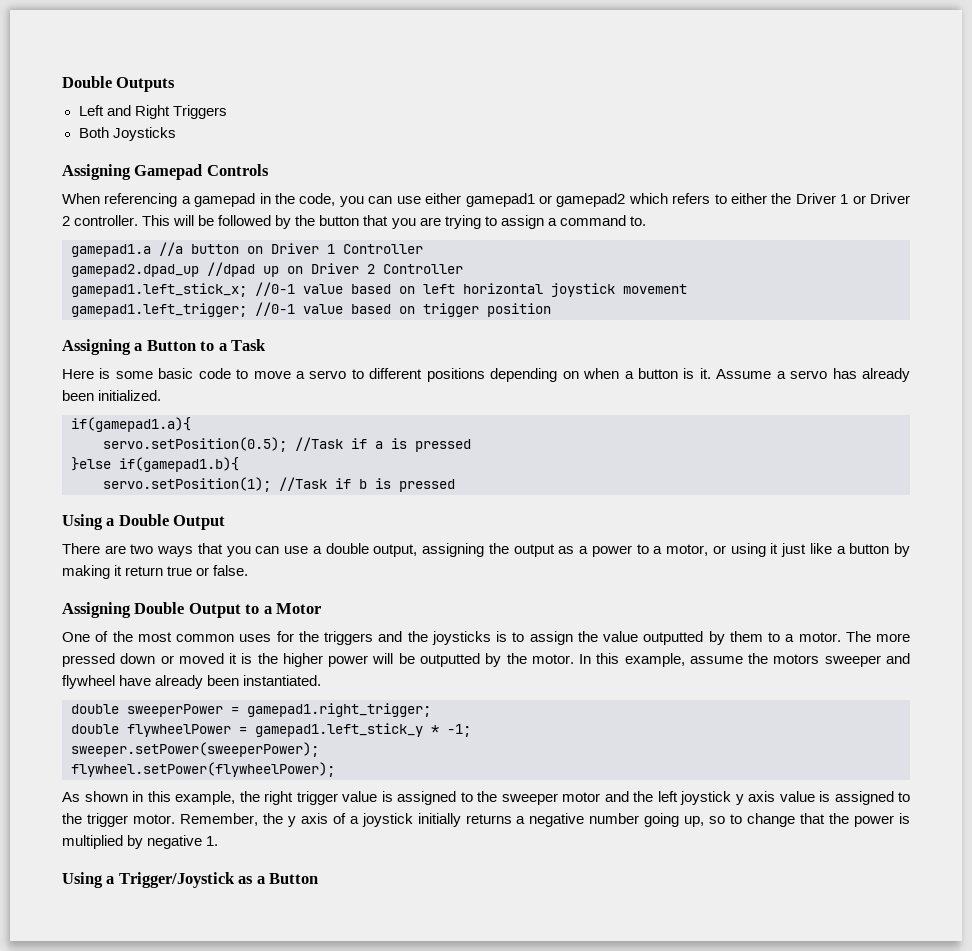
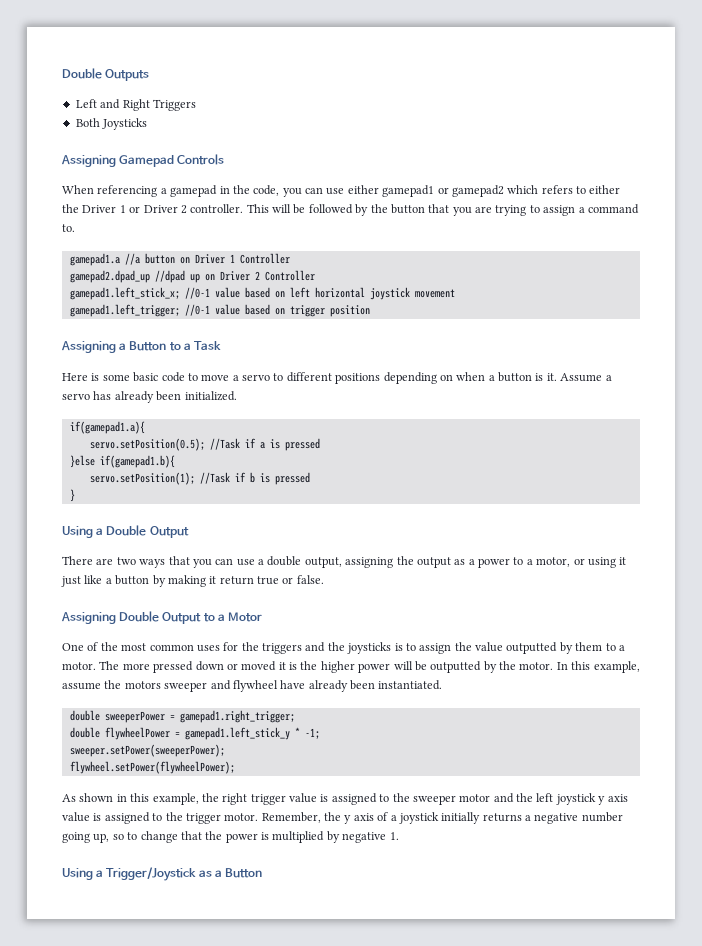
+ }

